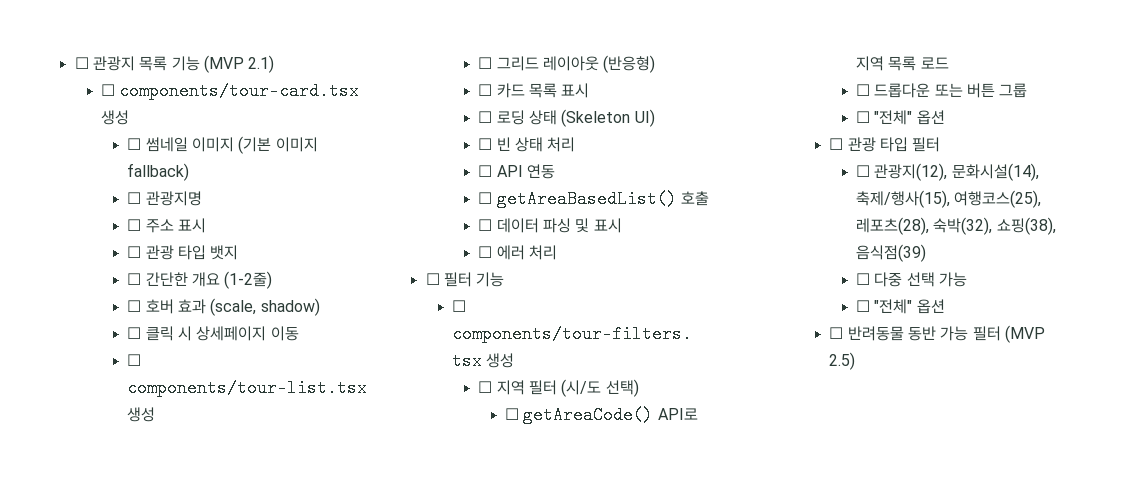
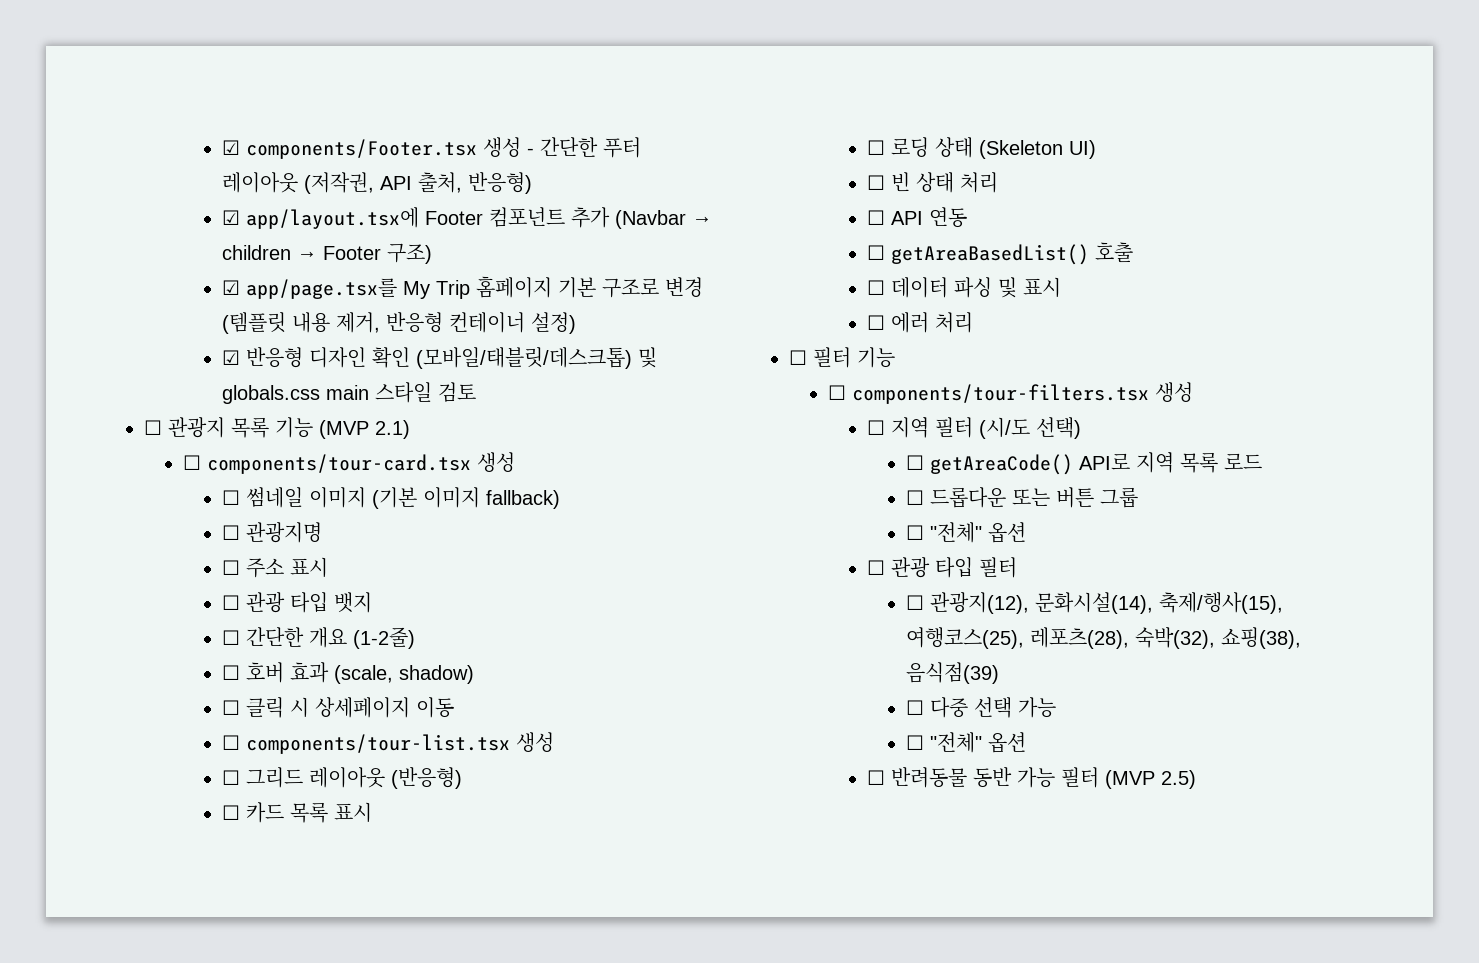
+ ☑ components/Footer.tsx 생성 - 간단한 푸터 레이아웃 (저작권, API 출처, 반응형)
+ ☑ app/layout.tsx에 Footer 컴포넌트 추가 (Navbar → children → Footer 구조)
+ ☑ app/page.tsx를 My Trip 홈페이지 기본 구조로 변경 (템플릿 내용 제거, 반응형 컨테이너 설정)
+ ☑ 반응형 디자인 확인 (모바일/태블릿/데스크톱) 및 globals.css main 스타일 검토

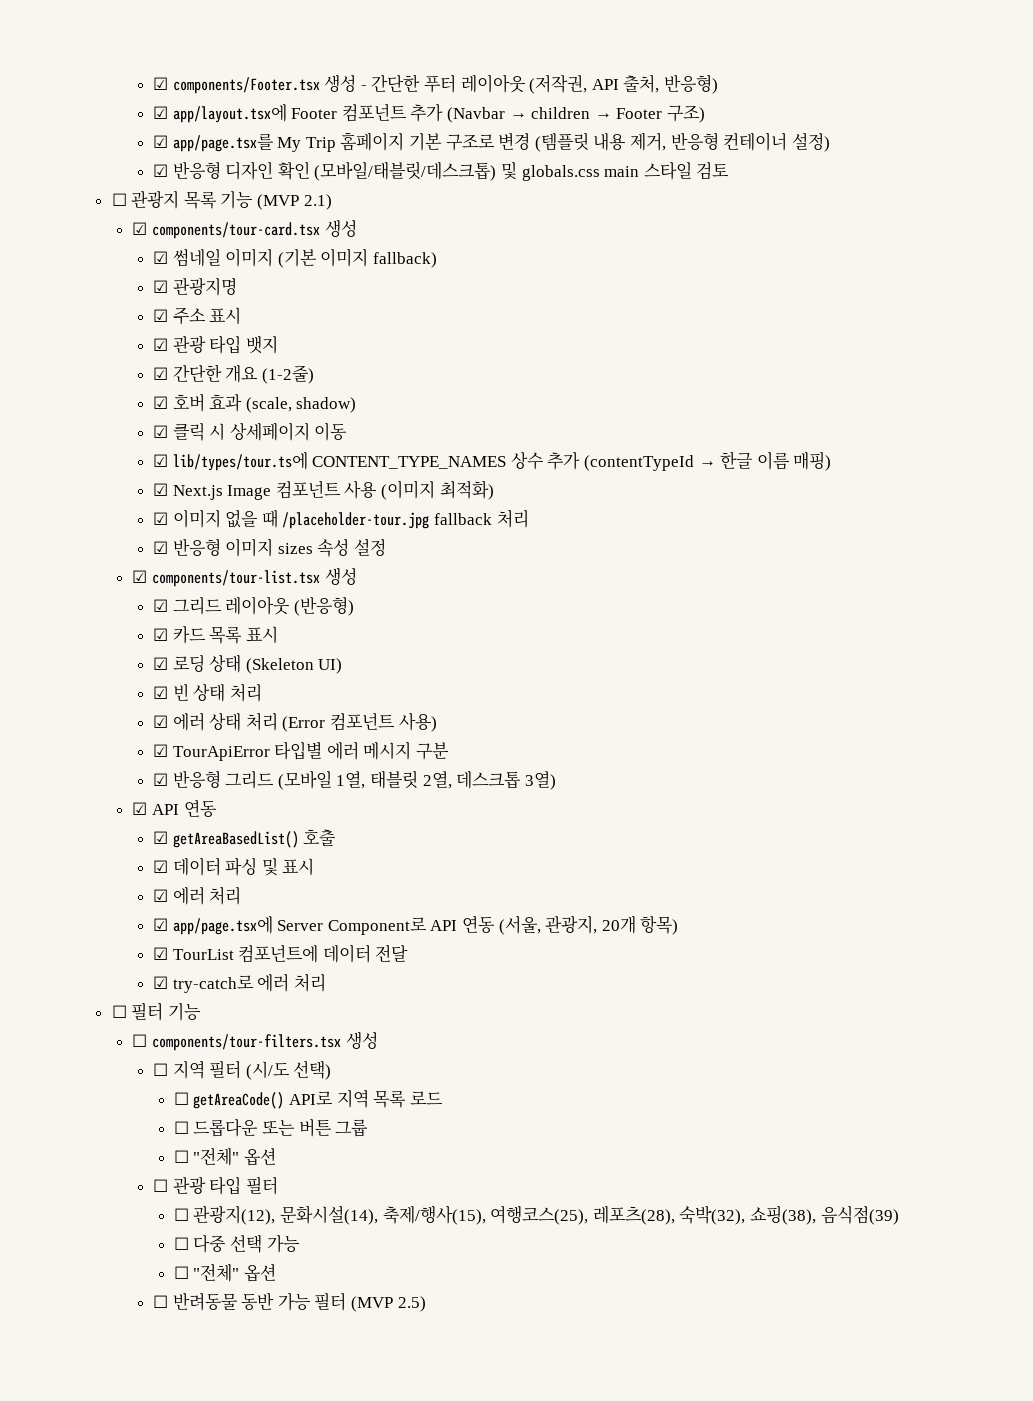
- ☐ components/tour-card.tsx 생성
+ ☑ components/tour-card.tsx 생성
- ☐ 썸네일 이미지 (기본 이미지 fallback)
+ ☑ 썸네일 이미지 (기본 이미지 fallback)
- ☐ 관광지명
+ ☑ 관광지명
- ☐ 주소 표시
+ ☑ 주소 표시
- ☐ 관광 타입 뱃지
+ ☑ 관광 타입 뱃지
- ☐ 간단한 개요 (1-2줄)
+ ☑ 간단한 개요 (1-2줄)
- ☐ 호버 효과 (scale, shadow)
+ ☑ 호버 효과 (scale, shadow)
- ☐ 클릭 시 상세페이지 이동
+ ☑ 클릭 시 상세페이지 이동
- ☐ components/tour-list.tsx 생성
+ ☑ lib/types/tour.ts에 CONTENT_TYPE_NAMES 상수 추가 (contentTypeId → 한글 이름 매핑)
+ ☑ Next.js Image 컴포넌트 사용 (이미지 최적화)
+ ☑ 이미지 없을 때 /placeholder-tour.jpg fallback 처리
+ ☑ 반응형 이미지 sizes 속성 설정
+ ☑ components/tour-list.tsx 생성
- ☐ 그리드 레이아웃 (반응형)
+ ☑ 그리드 레이아웃 (반응형)
- ☐ 카드 목록 표시
+ ☑ 카드 목록 표시
- ☐ 로딩 상태 (Skeleton UI)
+ ☑ 로딩 상태 (Skeleton UI)
- ☐ 빈 상태 처리
+ ☑ 빈 상태 처리
- ☐ API 연동
+ ☑ 에러 상태 처리 (Error 컴포넌트 사용)
+ ☑ TourApiError 타입별 에러 메시지 구분
+ ☑ 반응형 그리드 (모바일 1열, 태블릿 2열, 데스크톱 3열)
+ ☑ API 연동
- ☐ getAreaBasedList() 호출
+ ☑ getAreaBasedList() 호출
- ☐ 데이터 파싱 및 표시
+ ☑ 데이터 파싱 및 표시
- ☐ 에러 처리
+ ☑ 에러 처리
+ ☑ app/page.tsx에 Server Component로 API 연동 (서울, 관광지, 20개 항목)
+ ☑ TourList 컴포넌트에 데이터 전달
+ ☑ try-catch로 에러 처리

